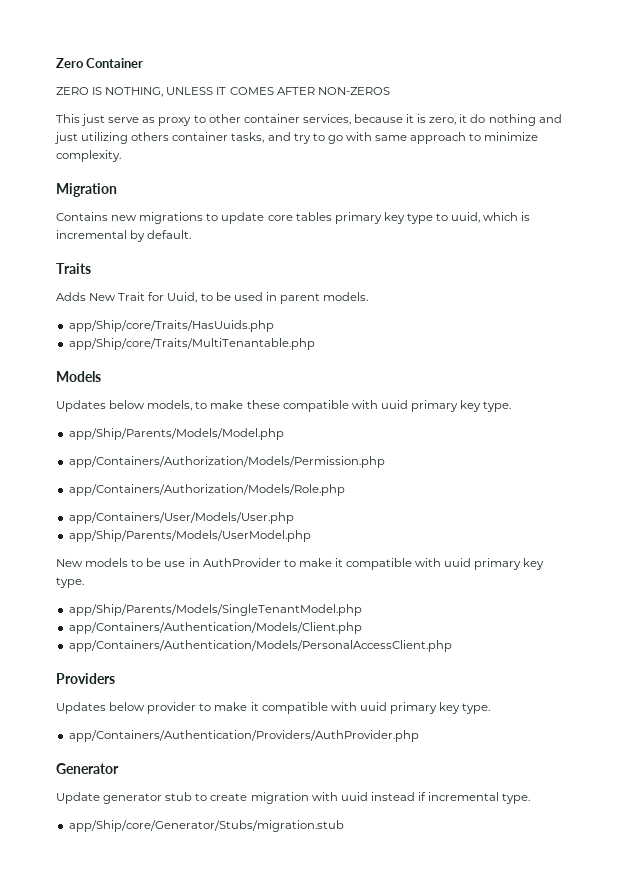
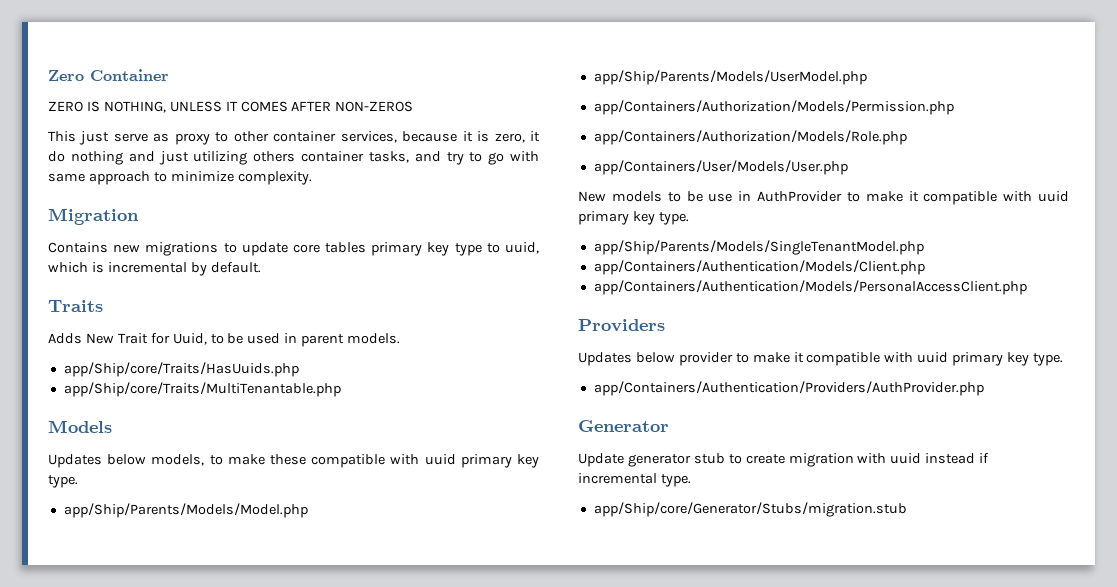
+ app/Ship/Parents/Models/UserModel.php
- app/Ship/Parents/Models/UserModel.php

